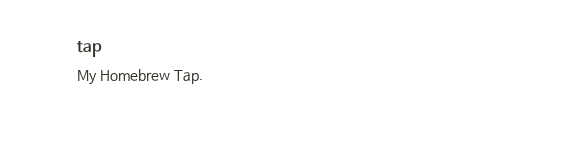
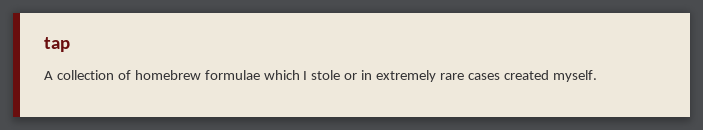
- My Homebrew Tap.
+ A collection of homebrew formulae which I stole or in extremely rare cases created myself.

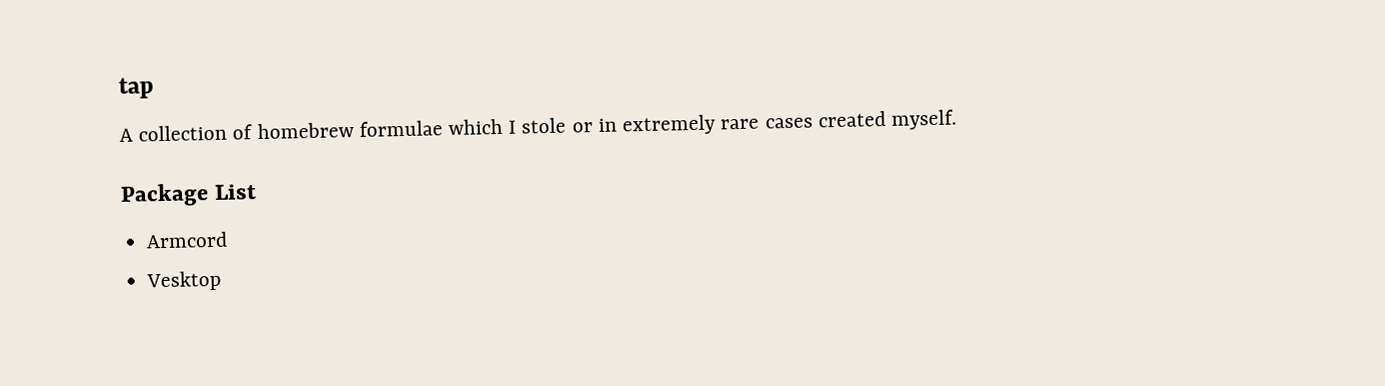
+ Package List
+ Armcord
+ Vesktop

